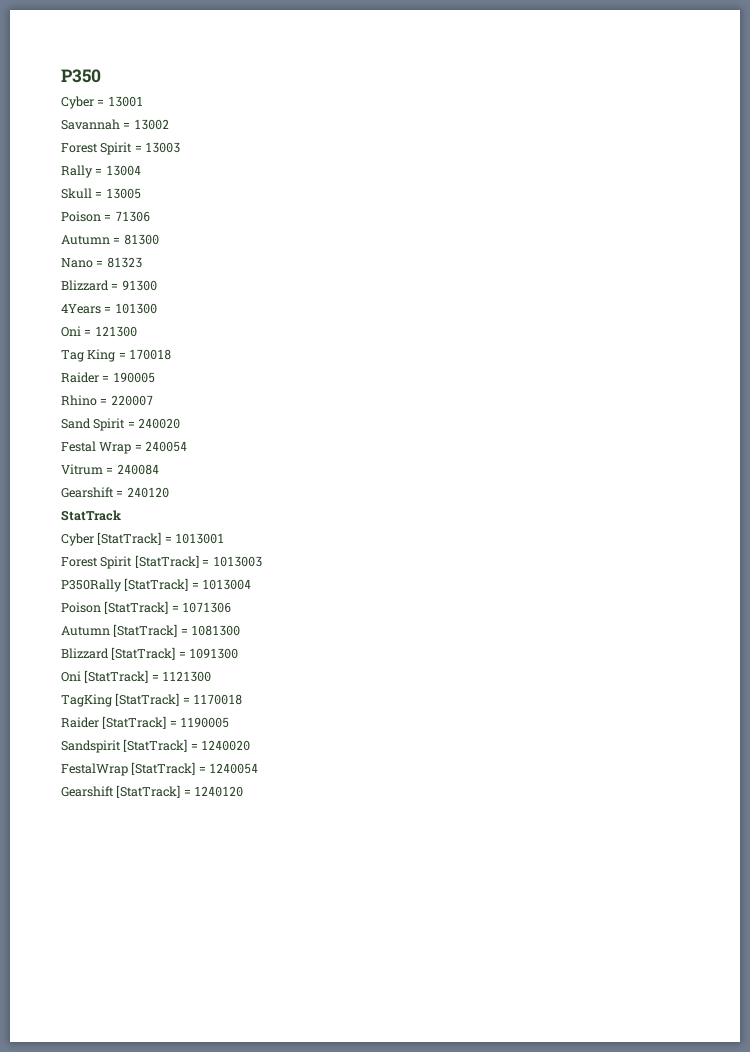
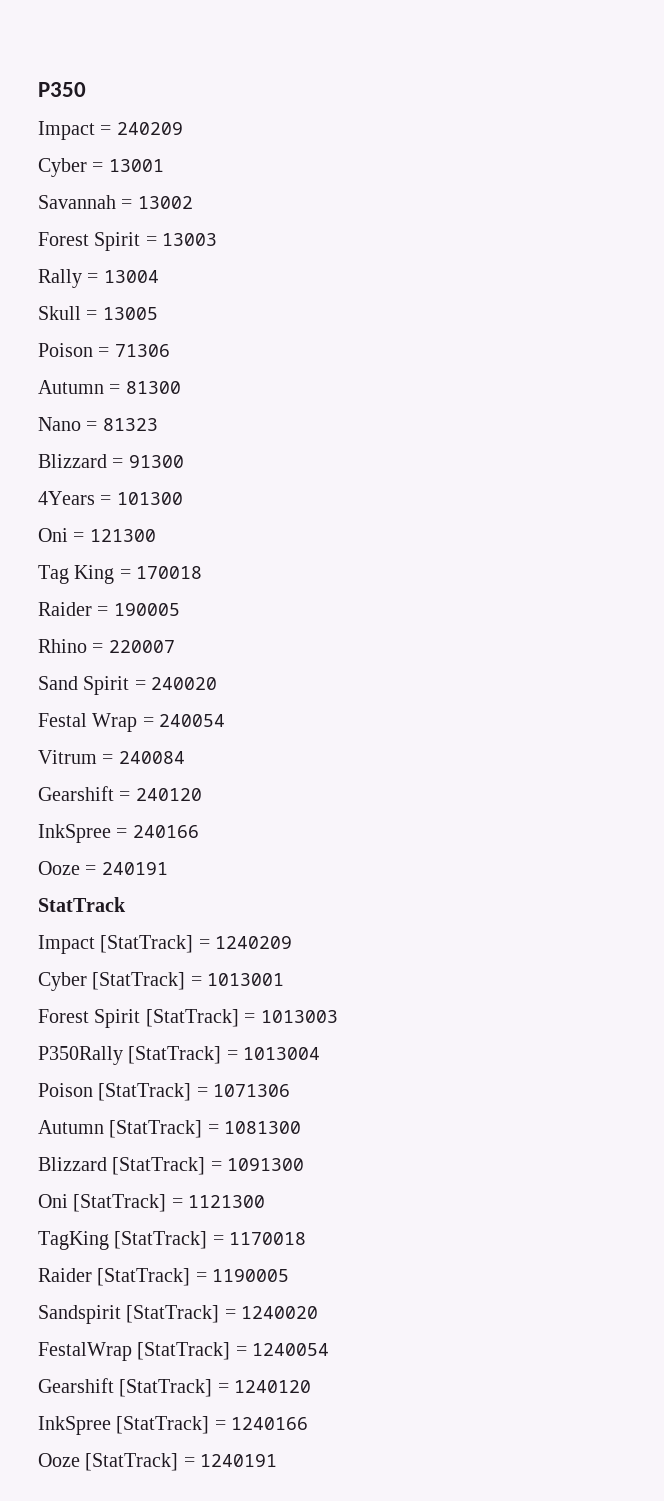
+ Impact = 240209
+ InkSpree = 240166
+ Ooze = 240191
  StatTrack
+ Impact [StatTrack] = 1240209
+ InkSpree [StatTrack] = 1240166
+ Ooze [StatTrack] = 1240191

